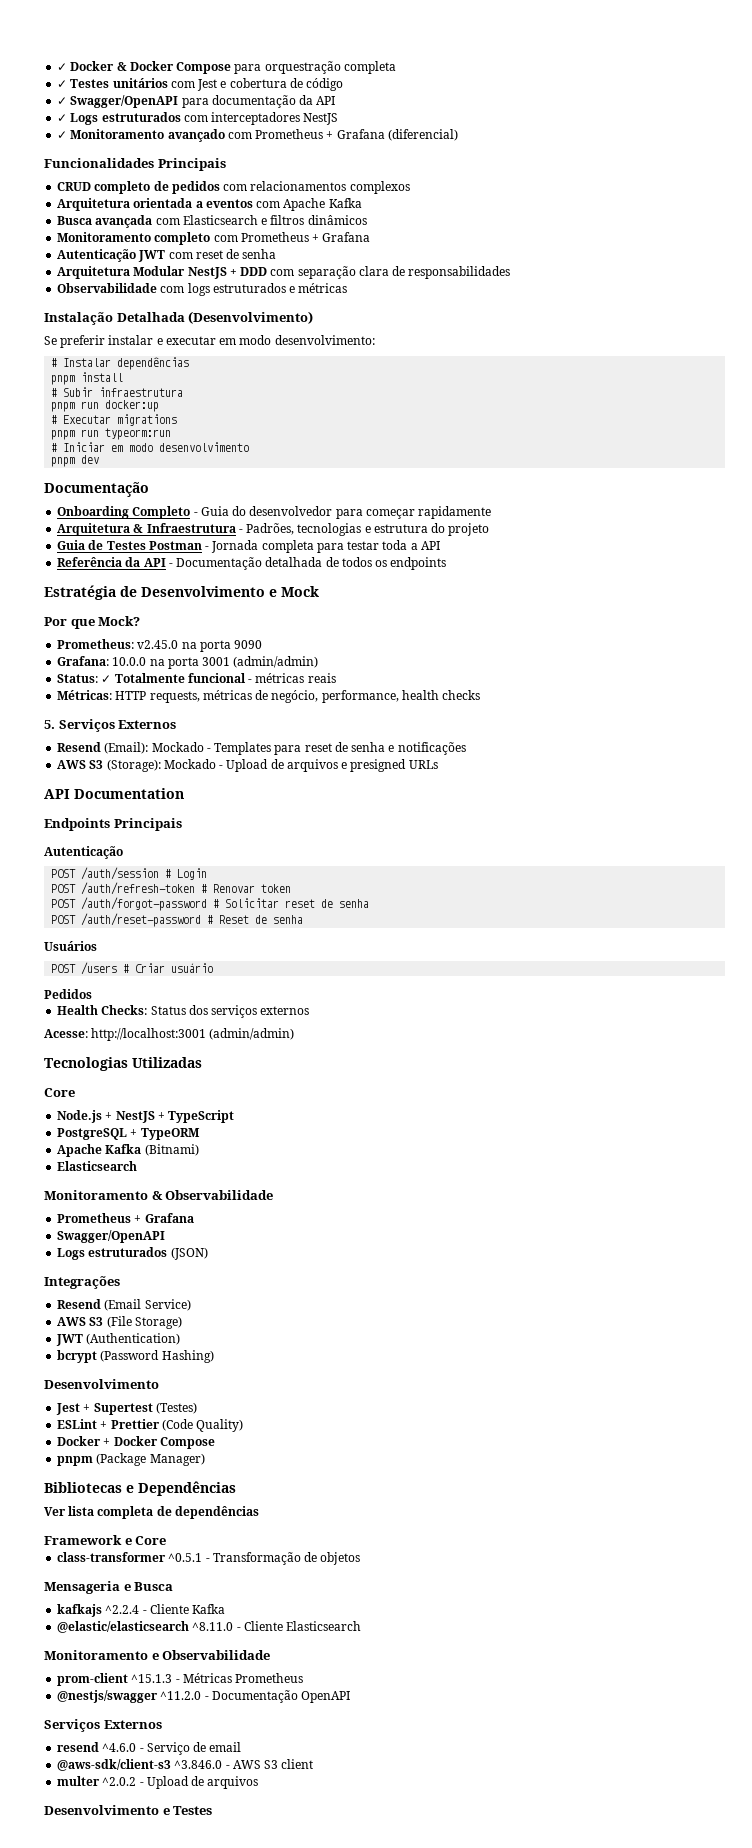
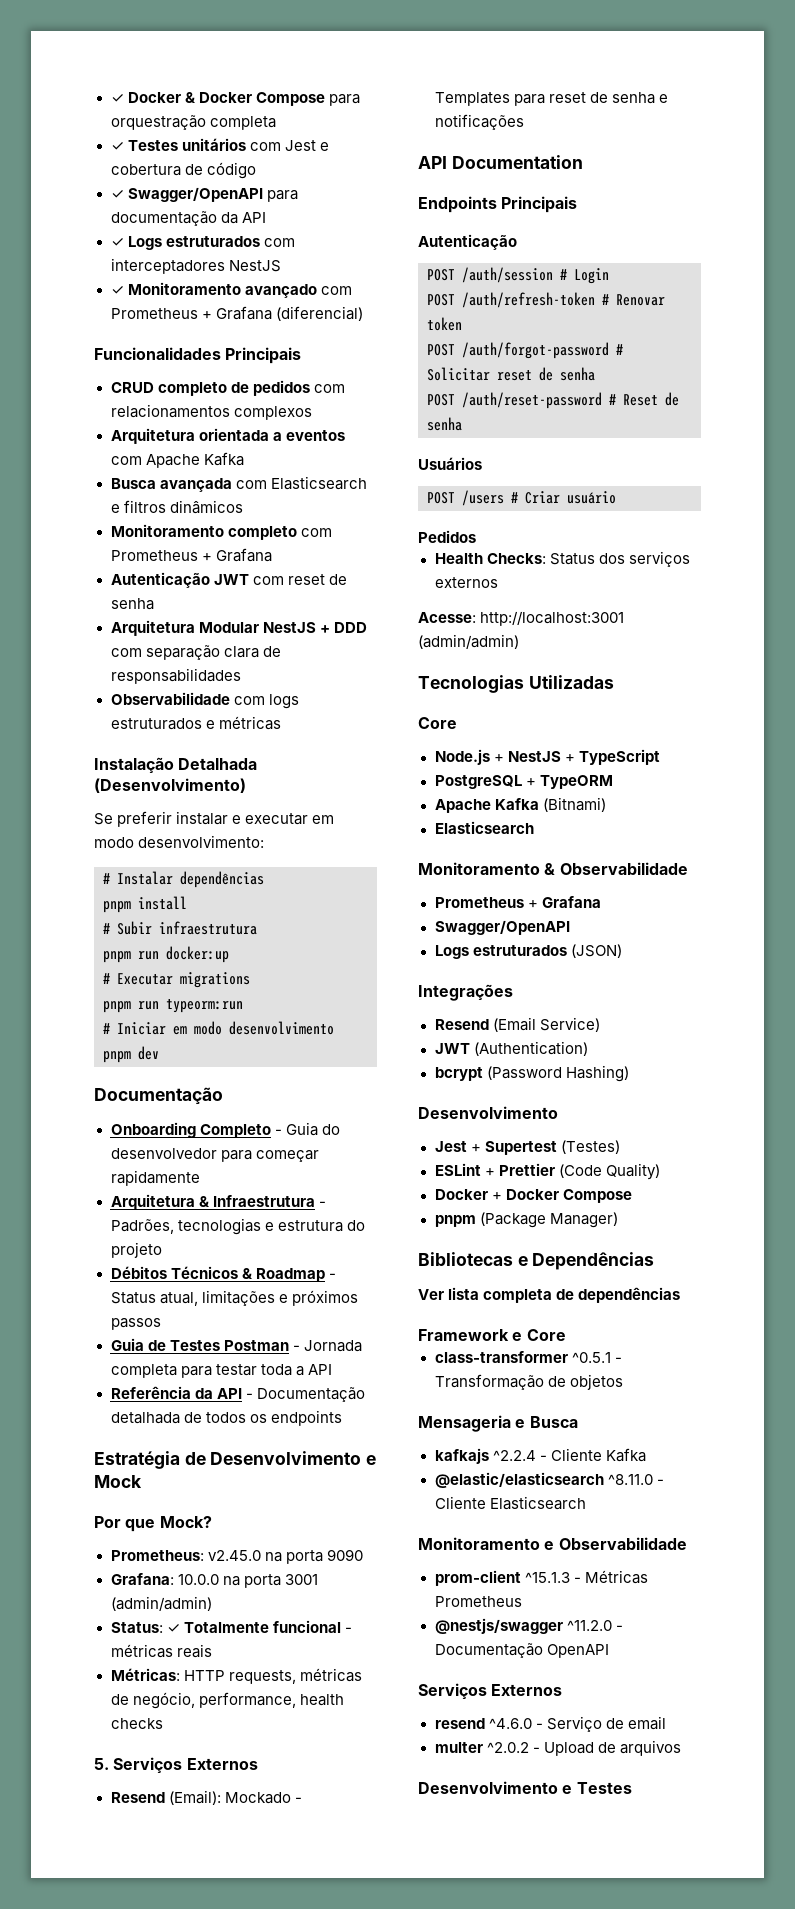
+ Débitos Técnicos & Roadmap - Status atual, limitações e próximos passos
- AWS S3 (Storage): Mockado - Upload de arquivos e presigned URLs
- AWS S3 (File Storage)
- @aws-sdk/client-s3 ^3.846.0 - AWS S3 client

